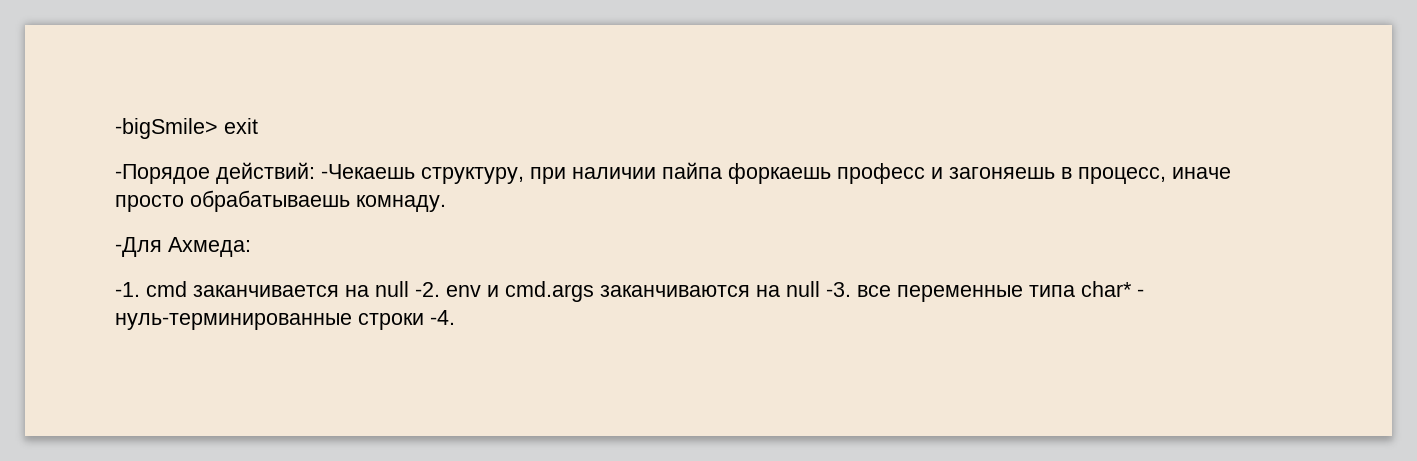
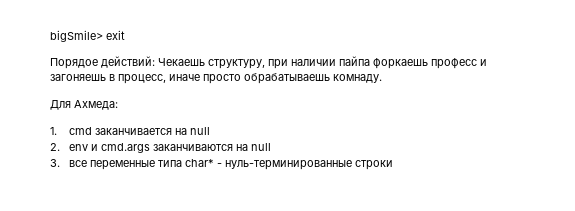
- -bigSmile> exit
+ bigSmile> exit
- -Порядое действий: -Чекаешь структуру, при наличии пайпа форкаешь професс и загоняешь в процесс, иначе просто обрабатываешь комнаду.
+ Порядое действий: Чекаешь структуру, при наличии пайпа форкаешь професс и загоняешь в процесс, иначе просто обрабатываешь комнаду.
- -Для Ахмеда:
+ Для Ахмеда:
- -1. cmd заканчивается на null -2. env и cmd.args заканчиваются на null -3. все переменные типа char* - нуль-терминированные строки -4.
+ 1. cmd заканчивается на null
+ 2. env и cmd.args заканчиваются на null
+ 3. все переменные типа char* - нуль-терминированные строки

